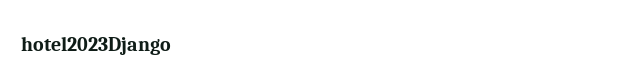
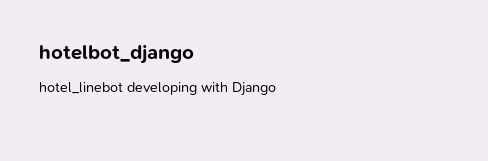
- hotel2023Django
+ hotelbot_django
+ hotel_linebot developing with Django

